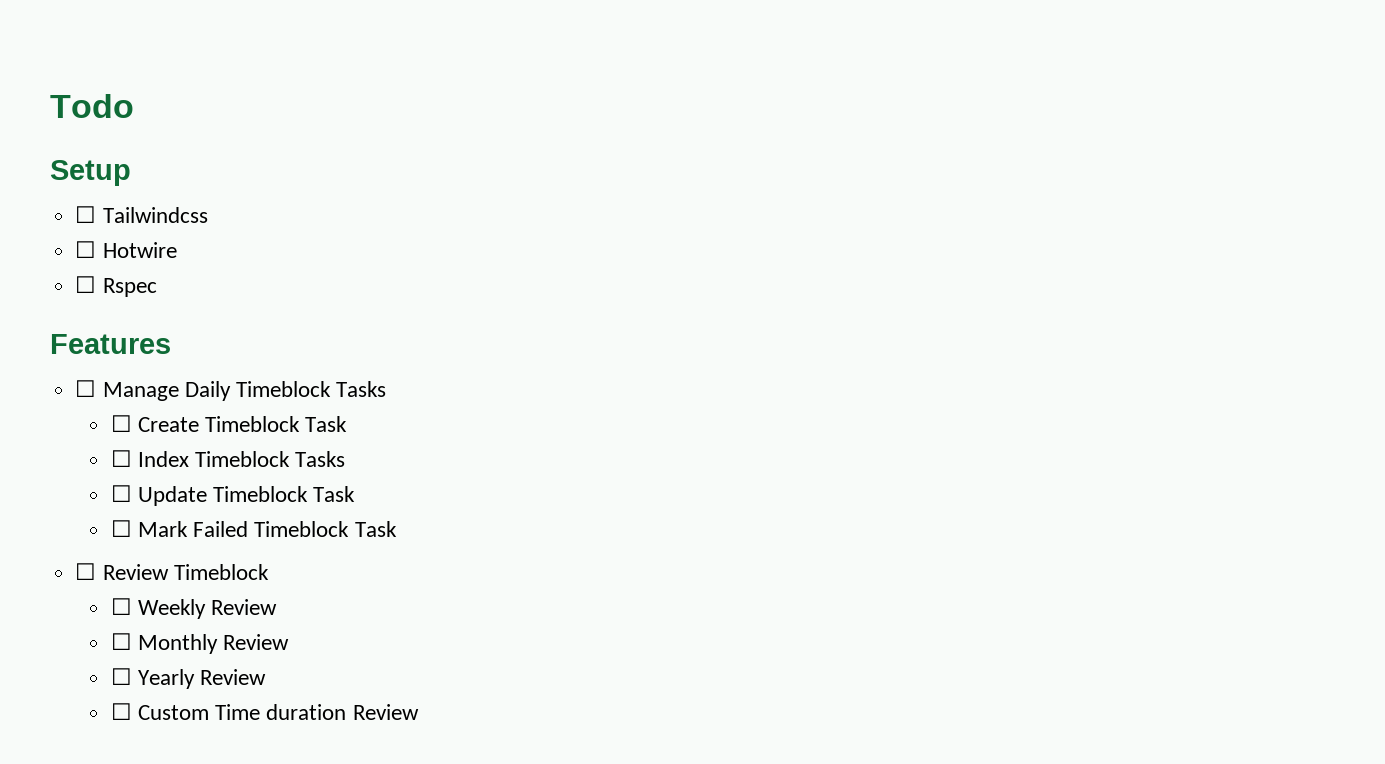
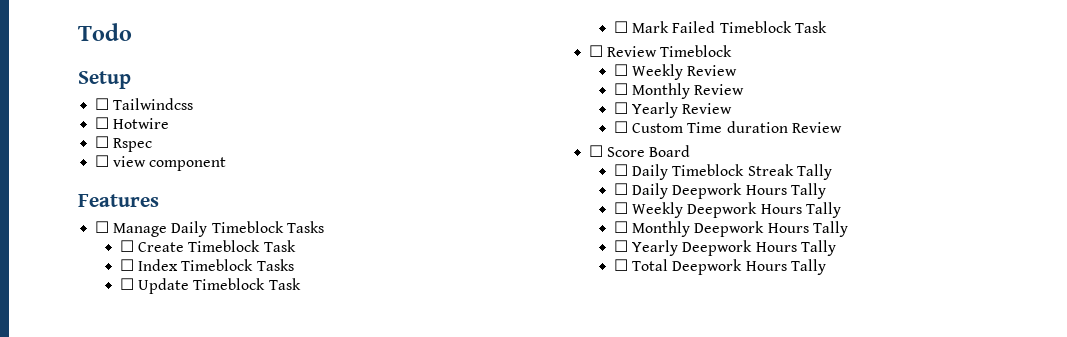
+ ☐ view component
+ ☐ Score Board
+ ☐ Daily Timeblock Streak Tally
+ ☐ Daily Deepwork Hours Tally
+ ☐ Weekly Deepwork Hours Tally
+ ☐ Monthly Deepwork Hours Tally
+ ☐ Yearly Deepwork Hours Tally
+ ☐ Total Deepwork Hours Tally

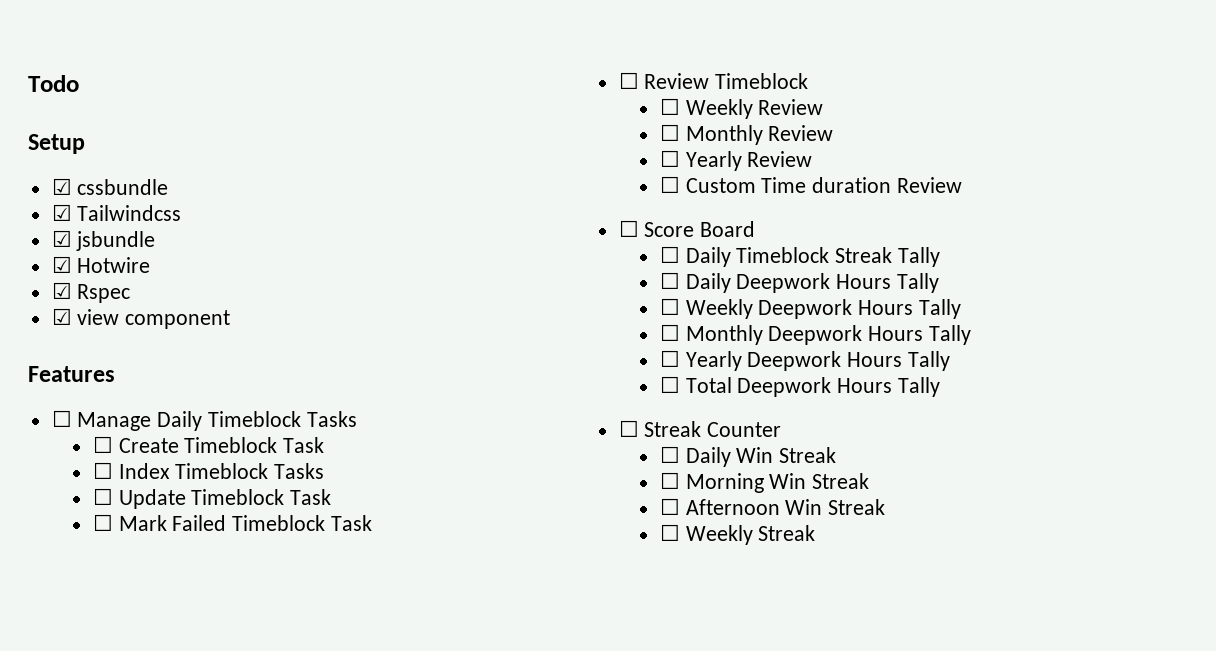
- ☐ Tailwindcss
- ☐ Hotwire
+ ☑ cssbundle
+ ☑ Tailwindcss
+ ☑ jsbundle
+ ☑ Hotwire
- ☐ Rspec
+ ☑ Rspec
- ☐ view component
+ ☑ view component
+ ☐ Streak Counter
+ ☐ Daily Win Streak
+ ☐ Morning Win Streak
+ ☐ Afternoon Win Streak
+ ☐ Weekly Streak

